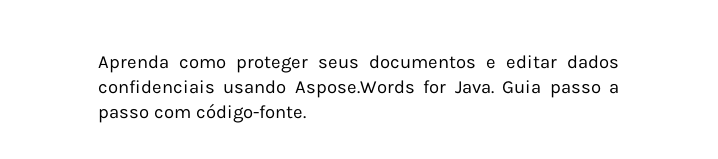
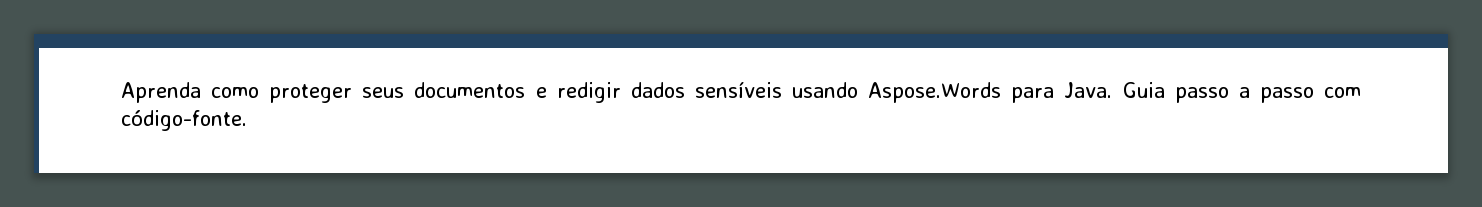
- Aprenda como proteger seus documentos e editar dados confidenciais usando Aspose.Words for Java.
+ Aprenda como proteger seus documentos e redigir dados sensíveis usando Aspose.Words para Java.

